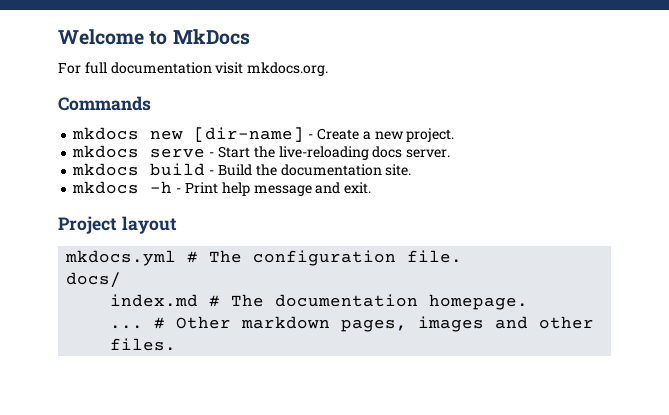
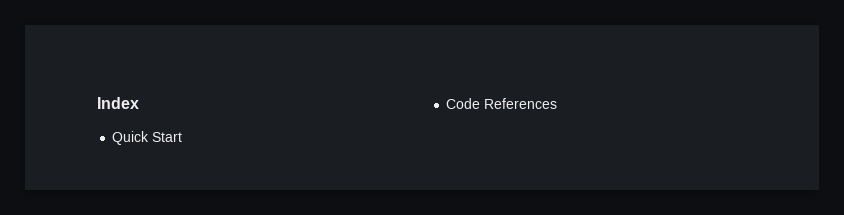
- Welcome to MkDocs
- For full documentation visit mkdocs.org.
- Commands
- mkdocs new [dir-name] - Create a new project.
- mkdocs serve - Start the live-reloading docs server.
- mkdocs build - Build the documentation site.
- mkdocs -h - Print help message and exit.
- Project layout
- mkdocs.yml # The configuration file.
- docs/
- index.md # The documentation homepage.
- ... # Other markdown pages, images and other files.
+ Index
+ Quick Start
+ Code References

